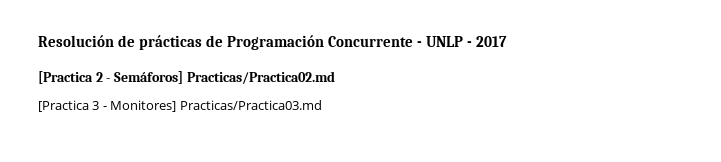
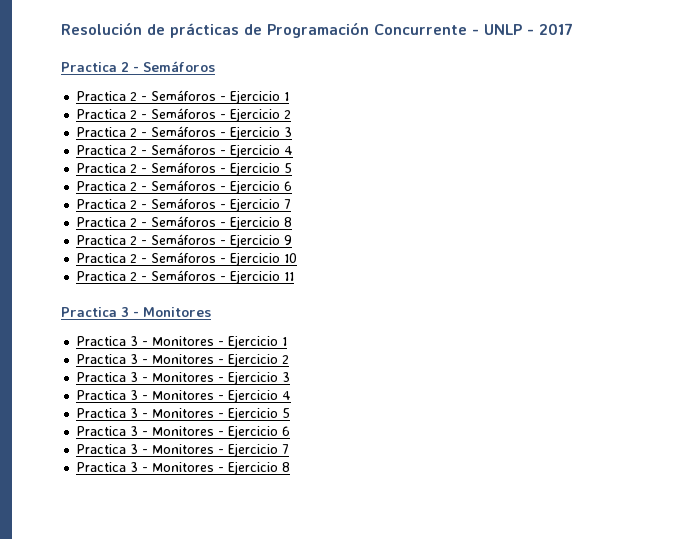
  Resolución de prácticas de Programación Concurrente - UNLP - 2017
- [Practica 2 - Semáforos] Practicas/Practica02.md
- [Practica 3 - Monitores] Practicas/Practica03.md
+ Practica 2 - Semáforos
+ Practica 2 - Semáforos - Ejercicio 1
+ Practica 2 - Semáforos - Ejercicio 2
+ Practica 2 - Semáforos - Ejercicio 3
+ Practica 2 - Semáforos - Ejercicio 4
+ Practica 2 - Semáforos - Ejercicio 5
+ Practica 2 - Semáforos - Ejercicio 6
+ Practica 2 - Semáforos - Ejercicio 7
+ Practica 2 - Semáforos - Ejercicio 8
+ Practica 2 - Semáforos - Ejercicio 9
+ Practica 2 - Semáforos - Ejercicio 10
+ Practica 2 - Semáforos - Ejercicio 11
+ Practica 3 - Monitores
+ Practica 3 - Monitores - Ejercicio 1
+ Practica 3 - Monitores - Ejercicio 2
+ Practica 3 - Monitores - Ejercicio 3
+ Practica 3 - Monitores - Ejercicio 4
+ Practica 3 - Monitores - Ejercicio 5
+ Practica 3 - Monitores - Ejercicio 6
+ Practica 3 - Monitores - Ejercicio 7
+ Practica 3 - Monitores - Ejercicio 8

